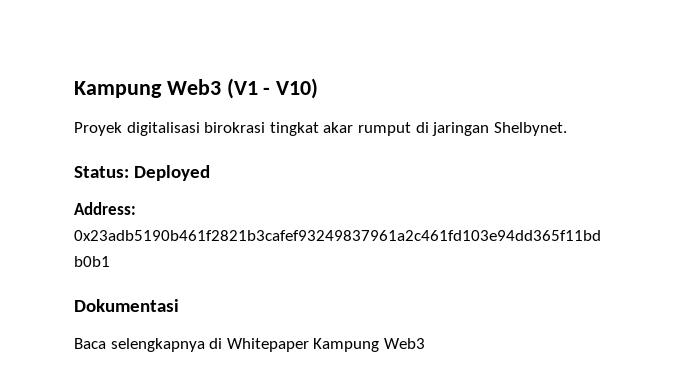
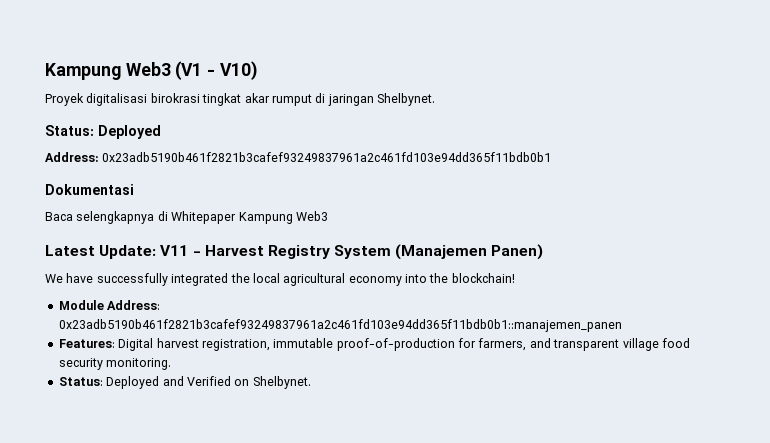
+ Latest Update: V11 - Harvest Registry System (Manajemen Panen)
+ We have successfully integrated the local agricultural economy into the blockchain!
+ Module Address: 0x23adb5190b461f2821b3cafef93249837961a2c461fd103e94dd365f11bdb0b1::manajemen_panen
+ Features: Digital harvest registration, immutable proof-of-production for farmers, and transparent village food security monitoring.
+ Status: Deployed and Verified on Shelbynet.

